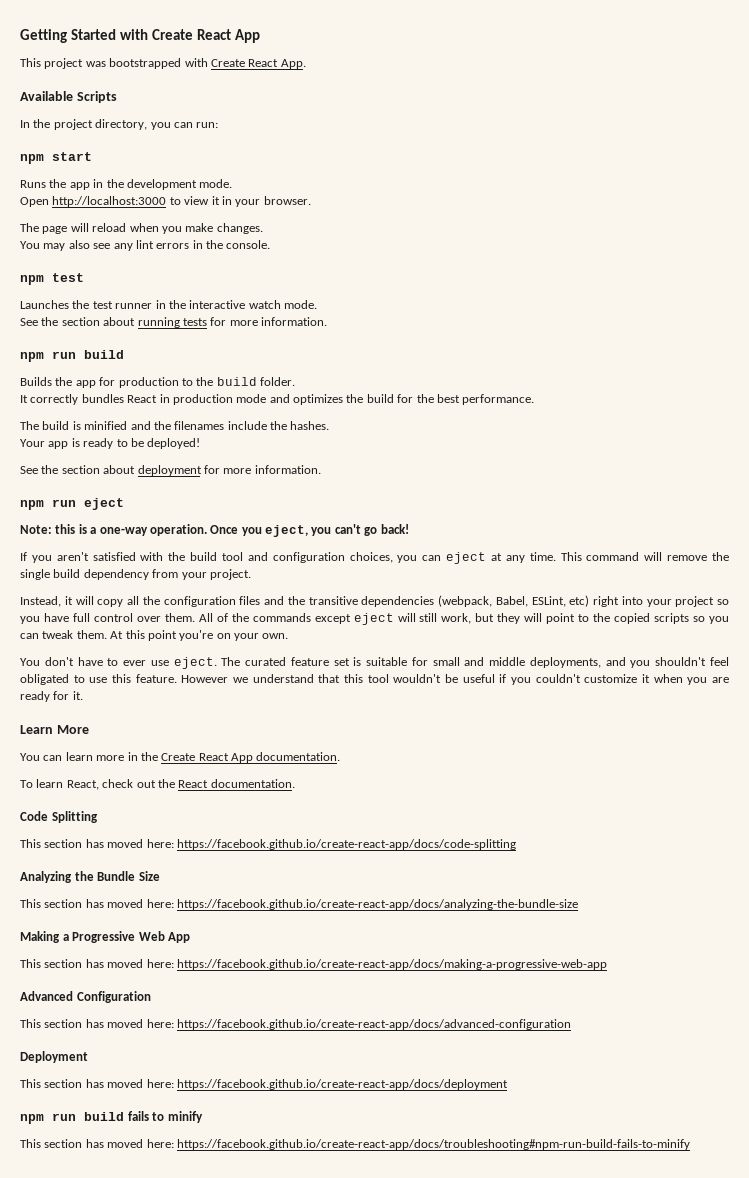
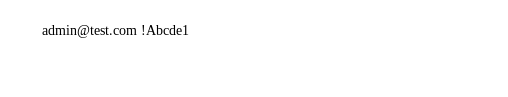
- Getting Started with Create React App
- This project was bootstrapped with Create React App.
- Available Scripts
- In the project directory, you can run:
- npm start
- Runs the app in the development mode.
- Open http://localhost:3000 to view it in your browser.
- The page will reload when you make changes.
- You may also see any lint errors in the console.
- npm test
- Launches the test runner in the interactive watch mode.
- See the section about running tests for more information.
- npm run build
- Builds the app for production to the build folder.
- It correctly bundles React in production mode and optimizes the build for the best performance.
- The build is minified and the filenames include the hashes.
- Your app is ready to be deployed!
- See the section about deployment for more information.
- npm run eject
- Note: this is a one-way operation. Once you eject, you can't go back!
- If you aren't satisfied with the build tool and configuration choices, you can eject at any time. This command will remove the single build dependency from your project.
- Instead, it will copy all the configuration files and the transitive dependencies (webpack, Babel, ESLint, etc) right into your project so you have full control over them. All of the commands except eject will still work, but they will point to the copied scripts so you can tweak them. At this point you're on your own.
- You don't have to ever use eject. The curated feature set is suitable for small and middle deployments, and you shouldn't feel obligated to use this feature. However we understand that this tool wouldn't be useful if you couldn't customize it when you are ready for it.
- Learn More
- You can learn more in the Create React App documentation.
- To learn React, check out the React documentation.
- Code Splitting
- This section has moved here: https://facebook.github.io/create-react-app/docs/code-splitting
- Analyzing the Bundle Size
- This section has moved here: https://facebook.github.io/create-react-app/docs/analyzing-the-bundle-size
- Making a Progressive Web App
- This section has moved here: https://facebook.github.io/create-react-app/docs/making-a-progressive-web-app
- Advanced Configuration
- This section has moved here: https://facebook.github.io/create-react-app/docs/advanced-configuration
- Deployment
- This section has moved here: https://facebook.github.io/create-react-app/docs/deployment
- npm run build fails to minify
- This section has moved here: https://facebook.github.io/create-react-app/docs/troubleshooting#npm-run-build-fails-to-minify
+ admin@test.com !Abcde1

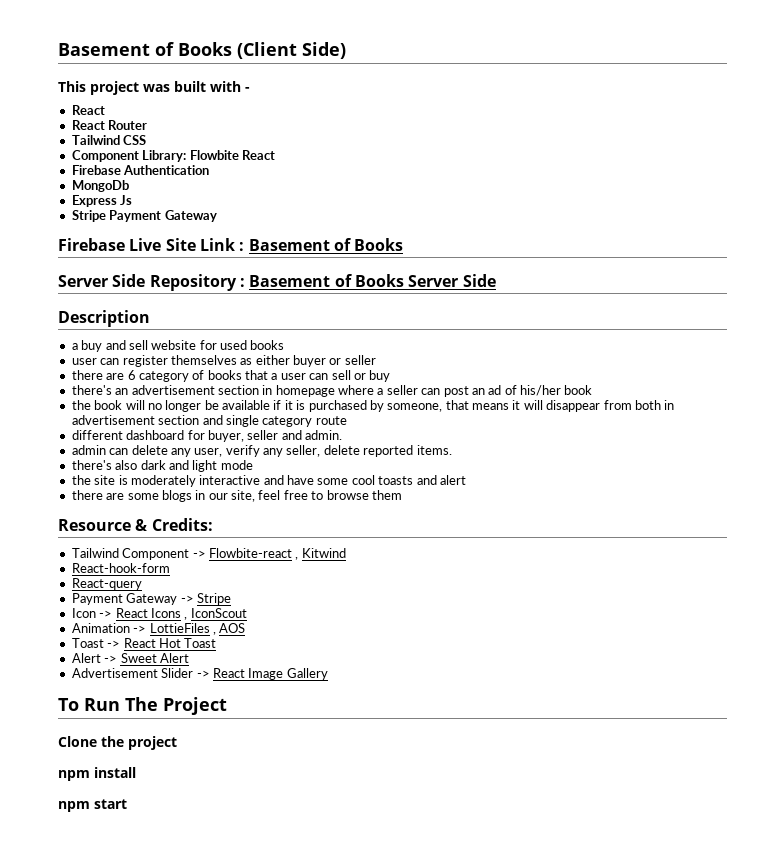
- admin@test.com !Abcde1
+ Basement of Books (Client Side)
+ This project was built with -
+ React
+ React Router
+ Tailwind CSS
+ Component Library: Flowbite React
+ Firebase Authentication
+ MongoDb
+ Express Js
+ Stripe Payment Gateway
+ Firebase Live Site Link : Basement of Books
+ Server Side Repository : Basement of Books Server Side
+ Description
+ a buy and sell website for used books
+ user can register themselves as either buyer or seller
+ there are 6 category of books that a user can sell or buy
+ there's an advertisement section in homepage where a seller can post an ad of his/her book
+ the book will no longer be available if it is purchased by someone, that means it will disappear from both in advertisement section and single category route
+ different dashboard for buyer, seller and admin.
+ admin can delete any user, verify any seller, delete reported items.
+ there's also dark and light mode
+ the site is moderately interactive and have some cool toasts and alert
+ there are some blogs in our site, feel free to browse them
+ Resource & Credits:
+ Tailwind Component -> Flowbite-react , Kitwind
+ React-hook-form
+ React-query
+ Payment Gateway -> Stripe
+ Icon -> React Icons , IconScout
+ Animation -> LottieFiles , AOS
+ Toast -> React Hot Toast
+ Alert -> Sweet Alert
+ Advertisement Slider -> React Image Gallery
+ To Run The Project
+ Clone the project
+ npm install
+ npm start

